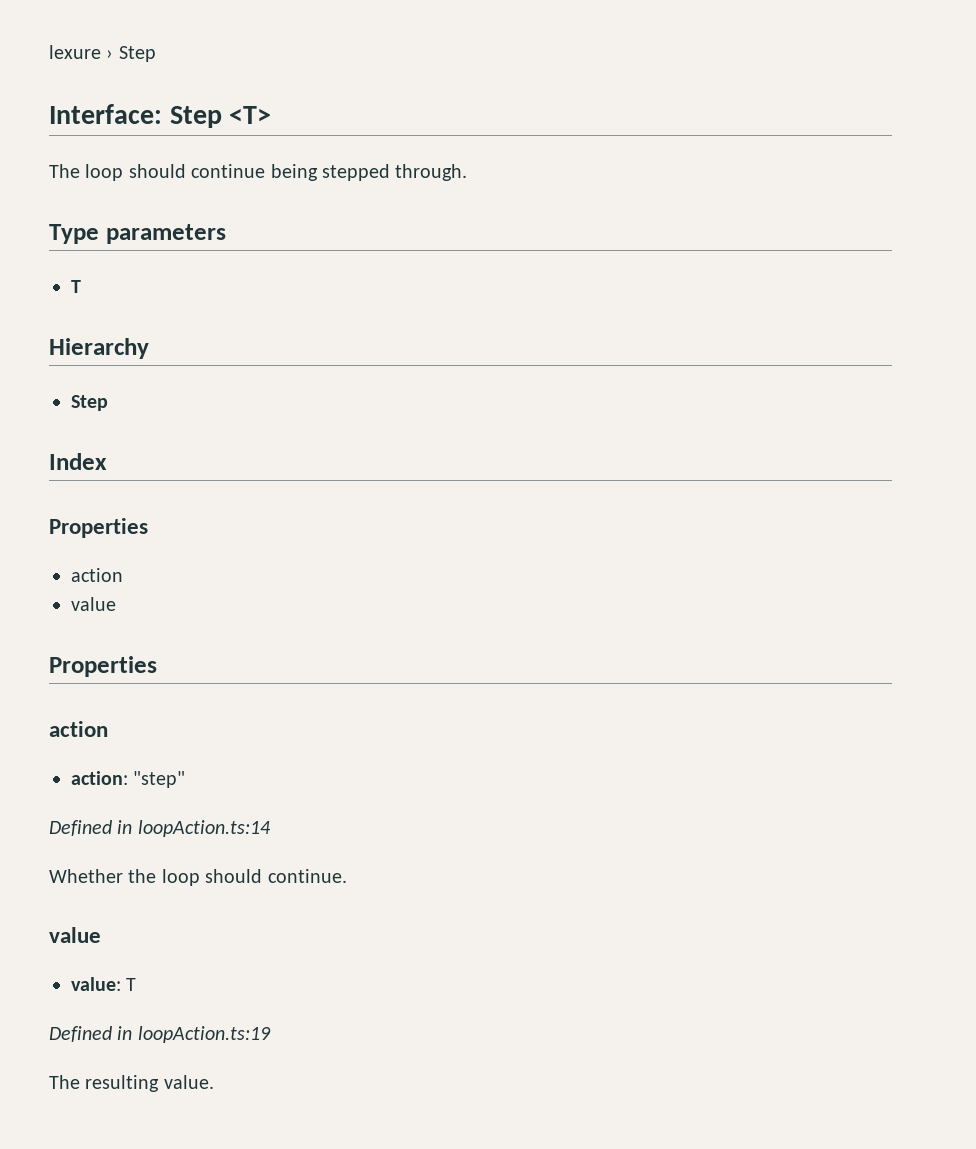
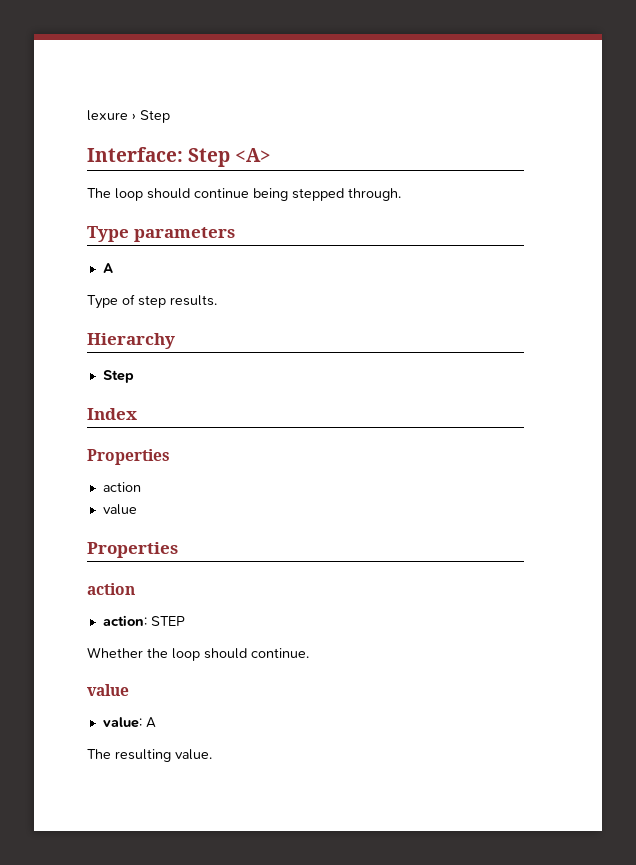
- Interface: Step <T>
+ Interface: Step <A>
  Type parameters
- T
+ A
+ Type of step results.
- action: "step"
- Defined in loopAction.ts:14
+ action: STEP
- value: T
- Defined in loopAction.ts:19
+ value: A

